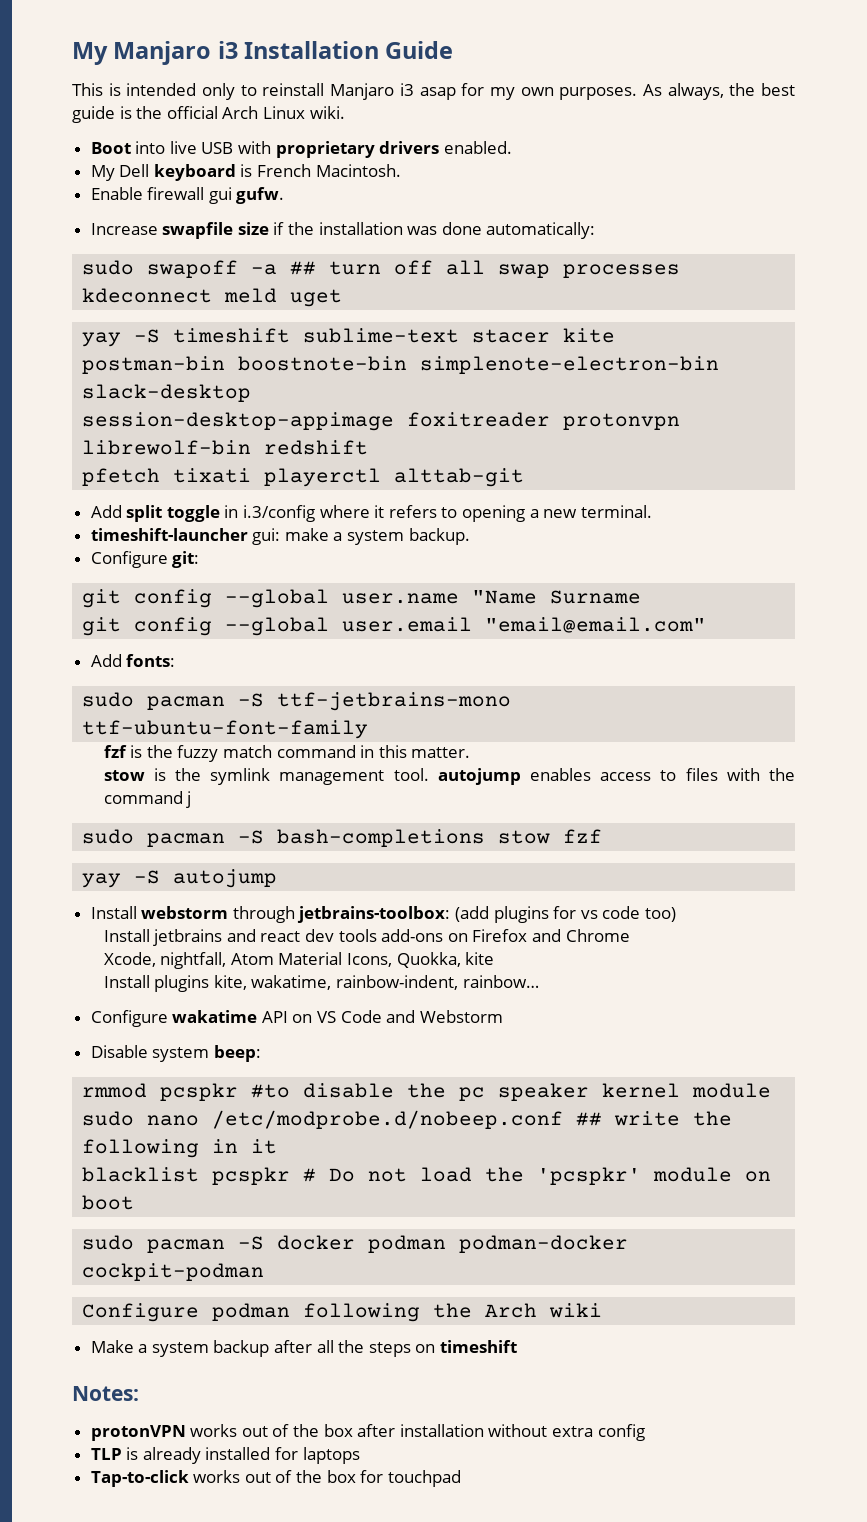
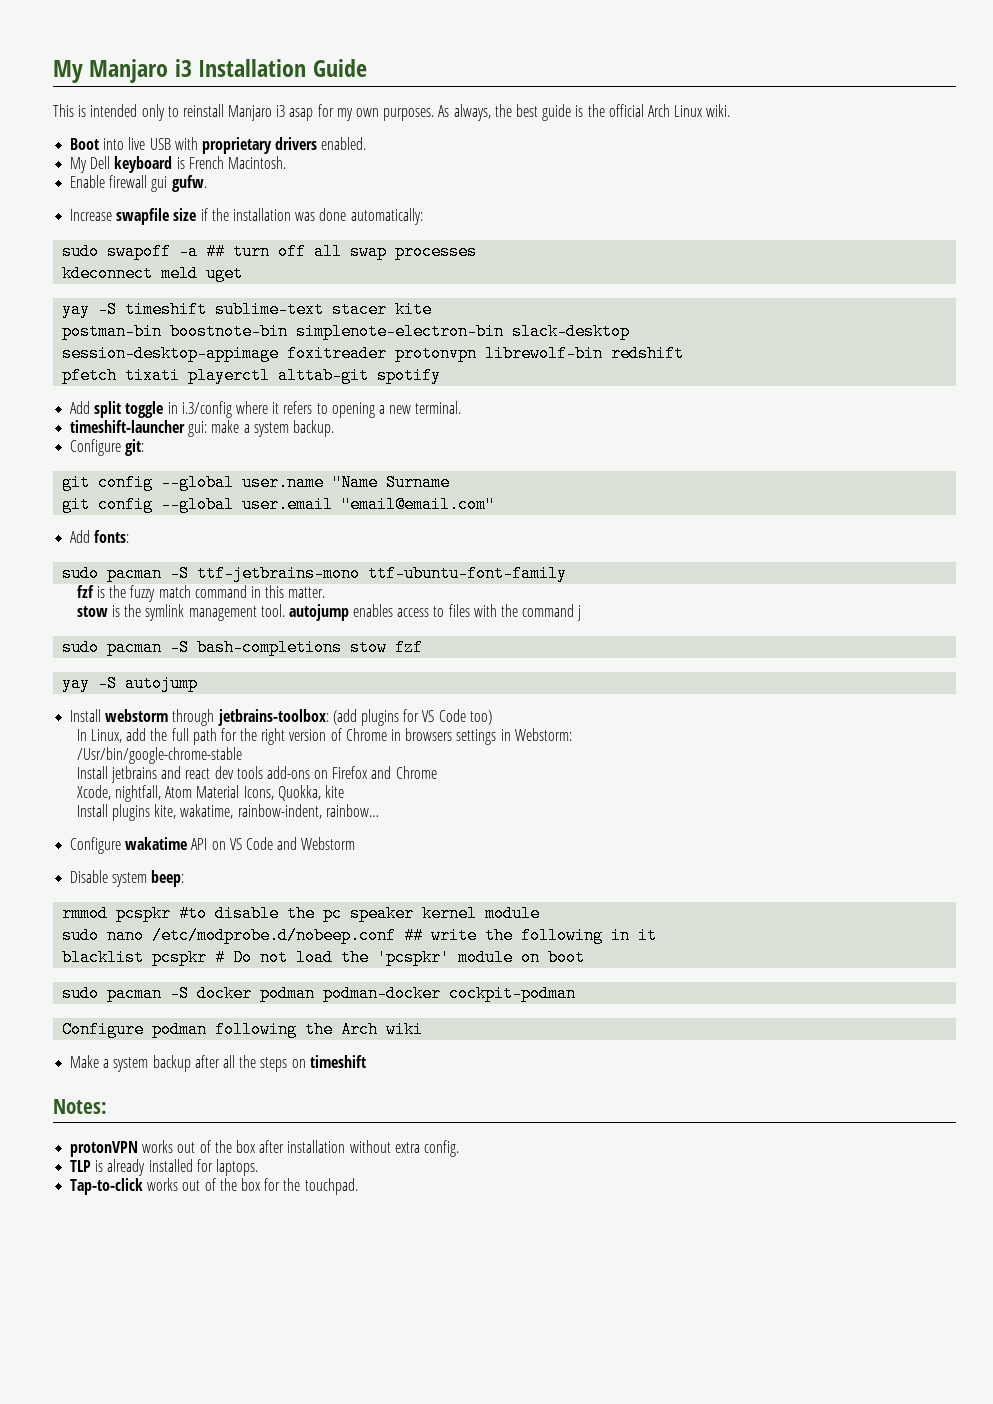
- pfetch tixati playerctl alttab-git
+ pfetch tixati playerctl alttab-git spotify
- Install webstorm through jetbrains-toolbox: (add plugins for vs code too)
+ Install webstorm through jetbrains-toolbox: (add plugins for VS Code too)
+ In Linux, add the full path for the right version of Chrome in browsers settings in Webstorm:
+ /Usr/bin/google-chrome-stable
- protonVPN works out of the box after installation without extra config
+ protonVPN works out of the box after installation without extra config.
- TLP is already installed for laptops
+ TLP is already installed for laptops.
- Tap-to-click works out of the box for touchpad
+ Tap-to-click works out of the box for the touchpad.

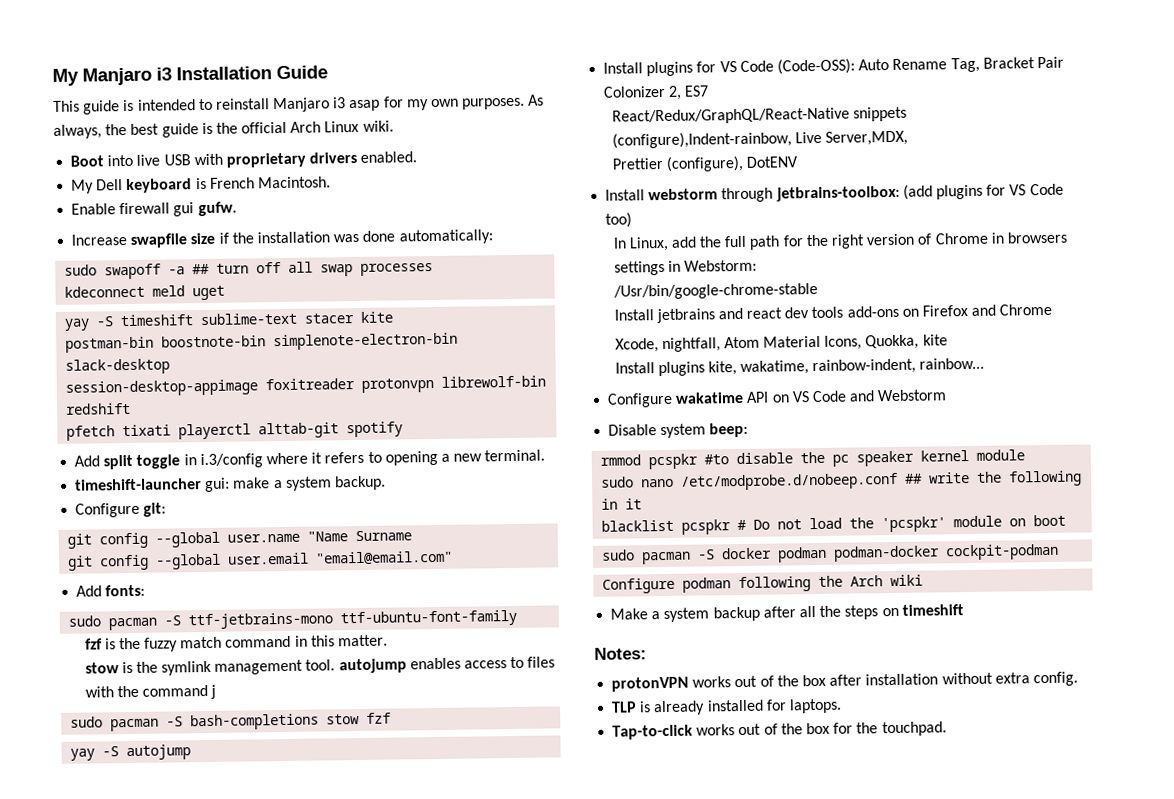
- This is intended only to reinstall Manjaro i3 asap for my own purposes.
+ This guide is intended to reinstall Manjaro i3 asap for my own purposes.
+ Install plugins for VS Code (Code-OSS): Auto Rename Tag, Bracket Pair Colonizer 2, ES7
+ React/Redux/GraphQL/React-Native snippets (configure),Indent-rainbow, Live Server,MDX,
+ Prettier (configure), DotENV

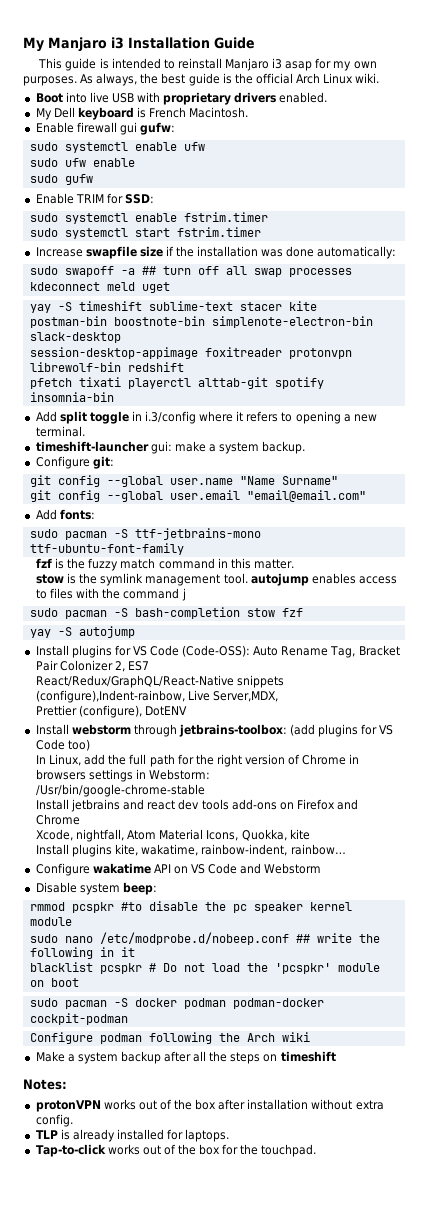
- Enable firewall gui gufw.
+ Enable firewall gui gufw:
+ sudo systemctl enable ufw
+ sudo ufw enable
+ sudo gufw
+ Enable TRIM for SSD:
+ sudo systemctl enable fstrim.timer
+ sudo systemctl start fstrim.timer
- pfetch tixati playerctl alttab-git spotify
+ pfetch tixati playerctl alttab-git spotify insomnia-bin
- git config --global user.name "Name Surname
+ git config --global user.name "Name Surname"
- sudo pacman -S bash-completions stow fzf
+ sudo pacman -S bash-completion stow fzf

